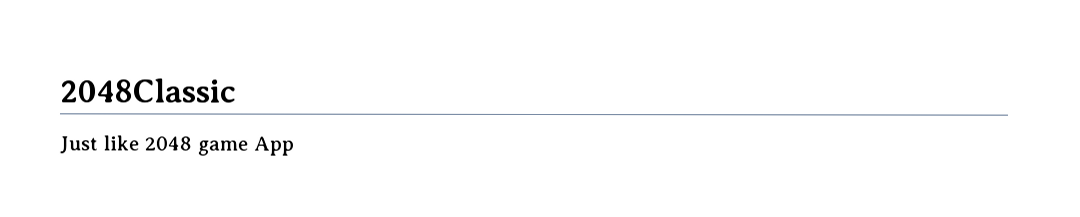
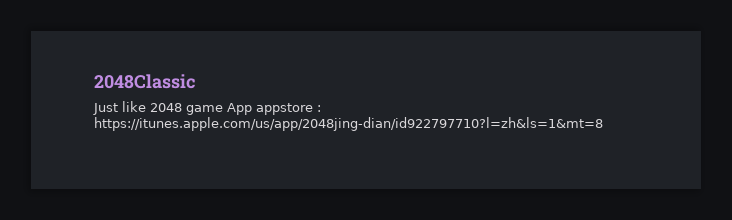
- Just like 2048 game App
+ Just like 2048 game App appstore : https://itunes.apple.com/us/app/2048jing-dian/id922797710?l=zh&ls=1&mt=8

